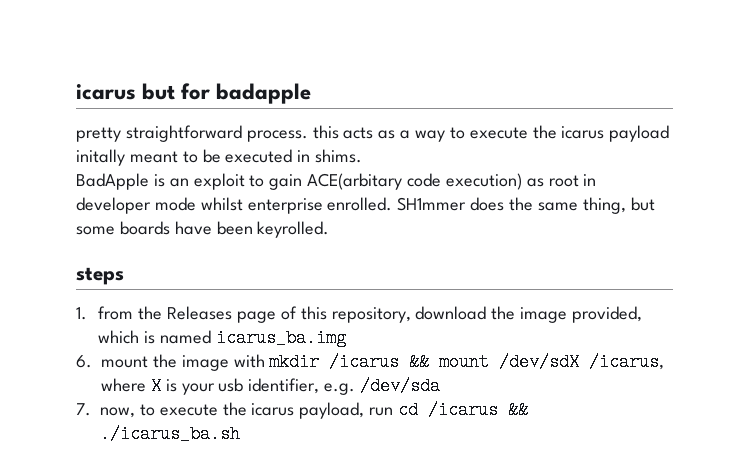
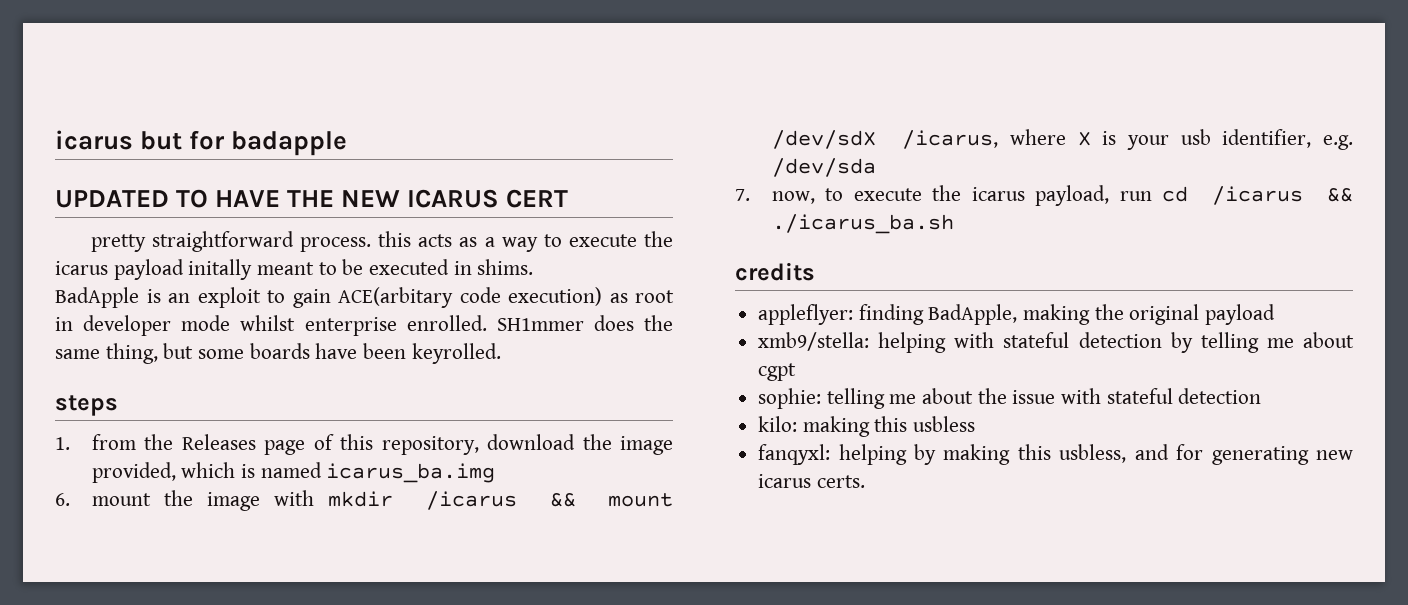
+ UPDATED TO HAVE THE NEW ICARUS CERT
+ credits
+ appleflyer: finding BadApple, making the original payload
+ xmb9/stella: helping with stateful detection by telling me about cgpt
+ sophie: telling me about the issue with stateful detection
+ kilo: making this usbless
+ fanqyxl: helping by making this usbless, and for generating new icarus certs.

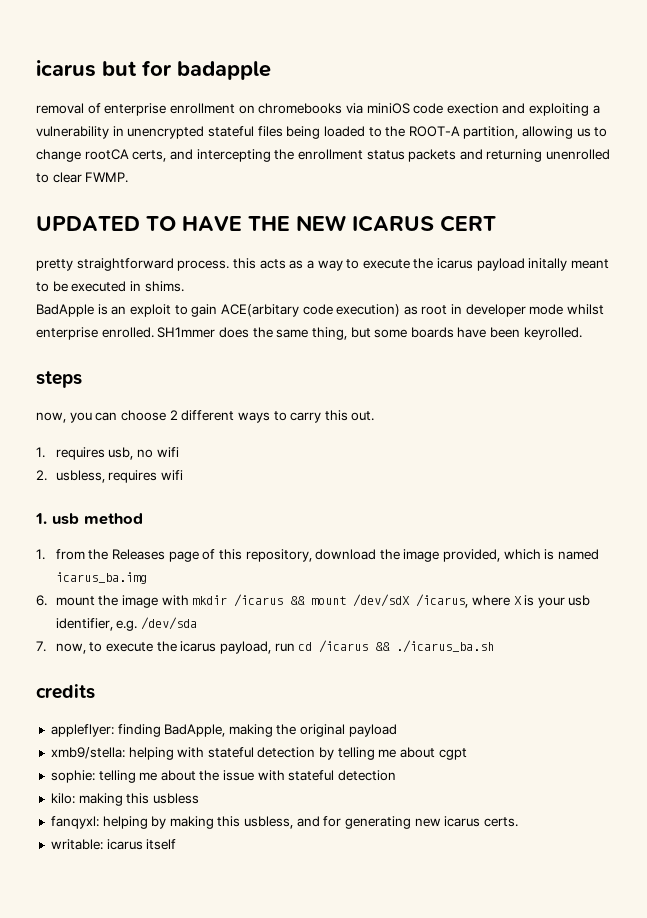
+ removal of enterprise enrollment on chromebooks via miniOS code exection and exploiting a vulnerability in unencrypted stateful files being loaded to the ROOT-A partition, allowing us to change rootCA certs, and intercepting the enrollment status packets and returning unenrolled to clear FWMP.
+ now, you can choose 2 different ways to carry this out.
+ 1. requires usb, no wifi
+ 2. usbless, requires wifi
+ 1. usb method
+ writable: icarus itself

